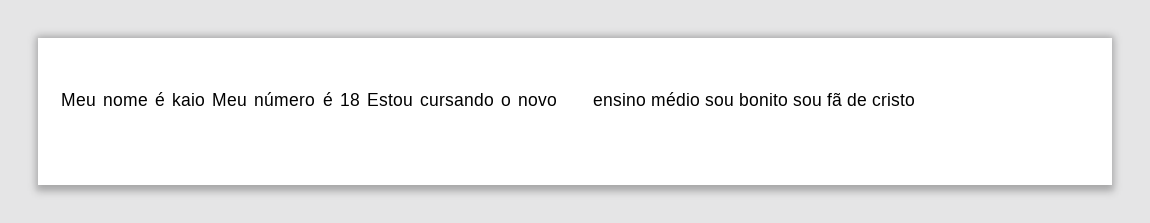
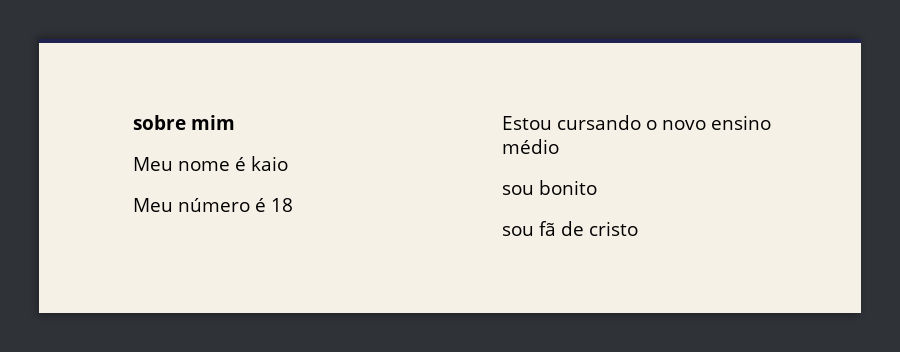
+ sobre mim
- Meu nome é kaio Meu número é 18 Estou cursando o novo ensino médio sou bonito sou fã de cristo
+ Meu nome é kaio
+ Meu número é 18
+ Estou cursando o novo ensino médio
+ sou bonito
+ sou fã de cristo

